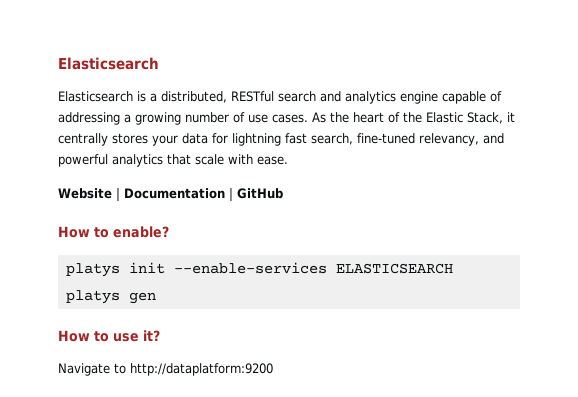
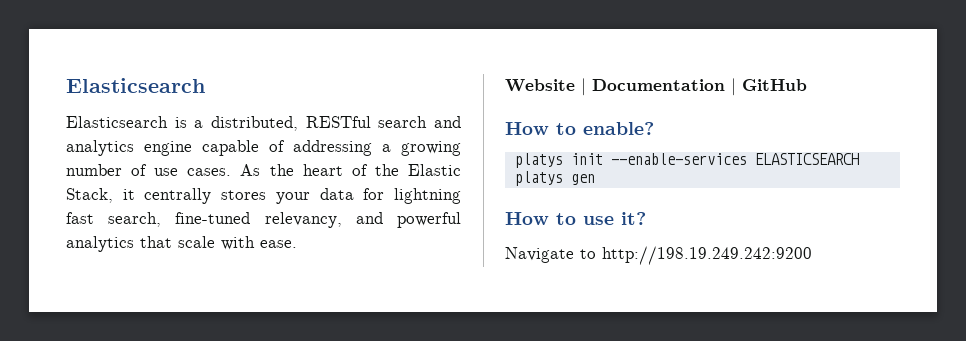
- Navigate to http://dataplatform:9200
+ Navigate to http://198.19.249.242:9200

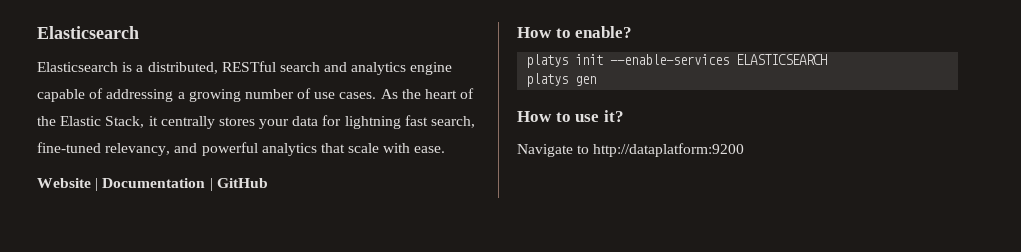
- Navigate to http://198.19.249.242:9200
+ Navigate to http://dataplatform:9200

